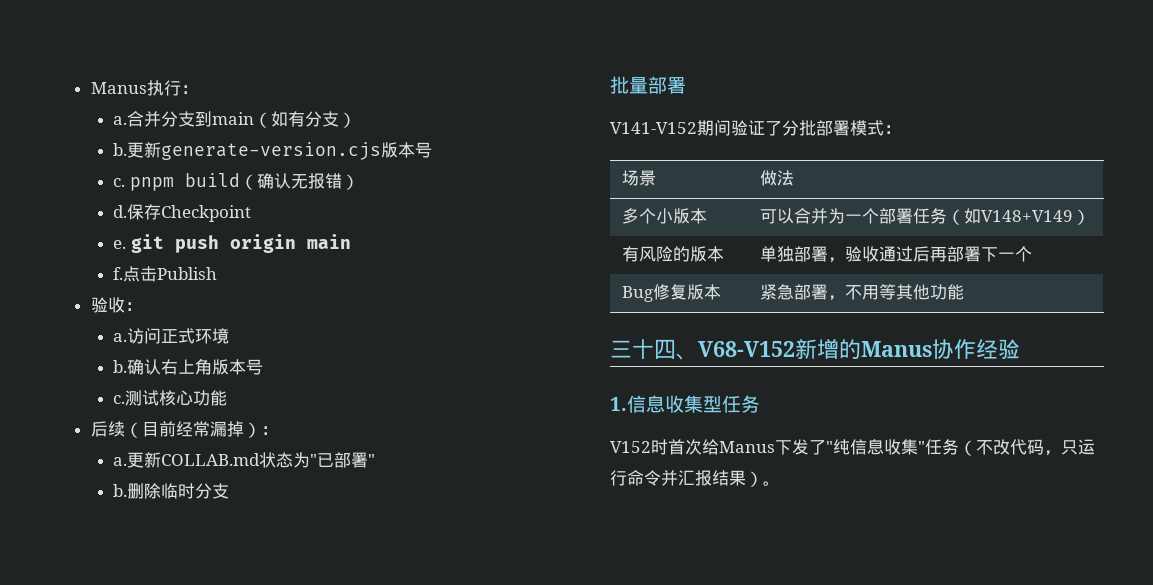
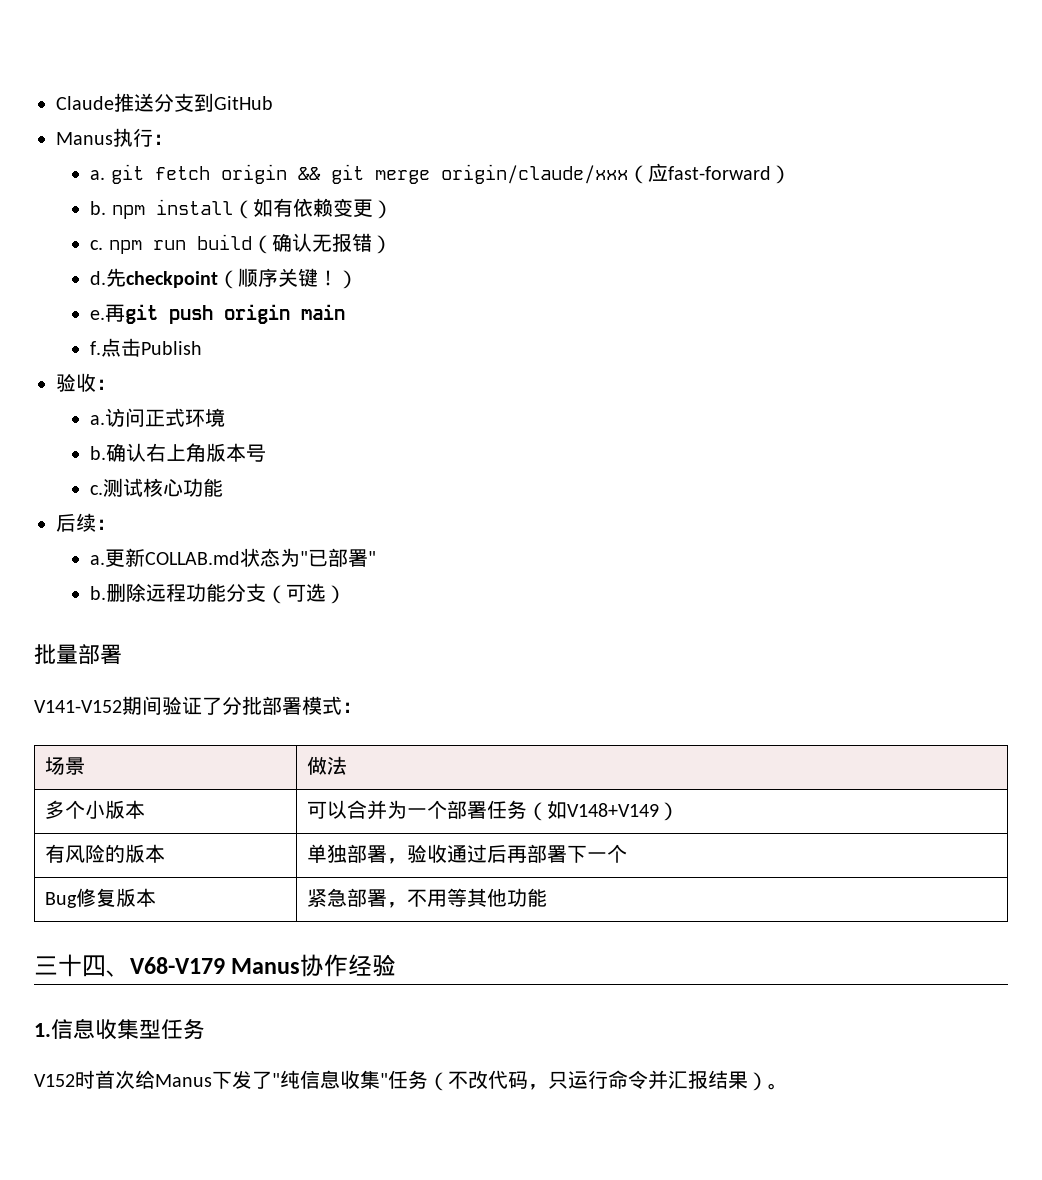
+ Claude推送分支到GitHub
- a.合并分支到main（如有分支）
- b.更新generate-version.cjs版本号
- c. pnpm build（确认无报错）
+ a. git fetch origin && git merge origin/claude/xxx（应fast-forward）
+ b. npm install（如有依赖变更）
+ c. npm run build（确认无报错）
- 保存Checkpoint
+ 先checkpoint（顺序关键！）
- e. git push origin main
+ e.再git push origin main
- 后续（目前经常漏掉）：
+ 后续：
- 删除临时分支
+ 删除远程功能分支（可选）
- 三十四、V68-V152新增的Manus协作经验
+ 三十四、V68-V179 Manus协作经验

